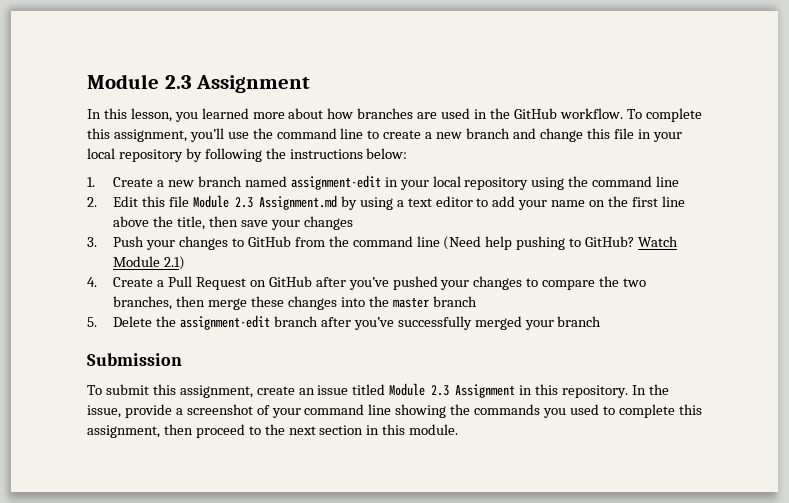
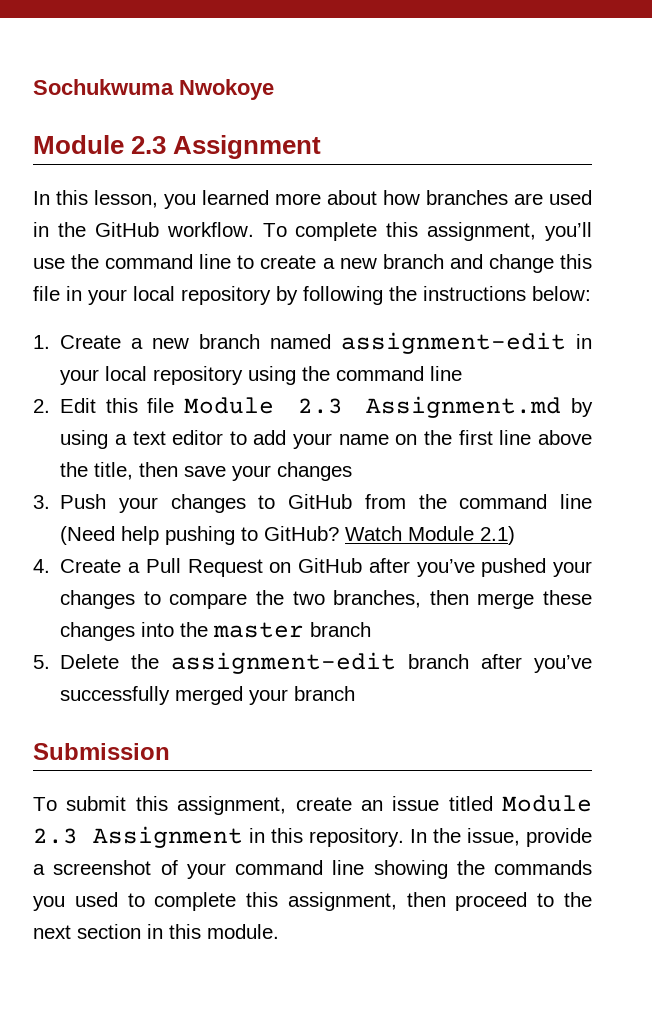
+ Sochukwuma Nwokoye

